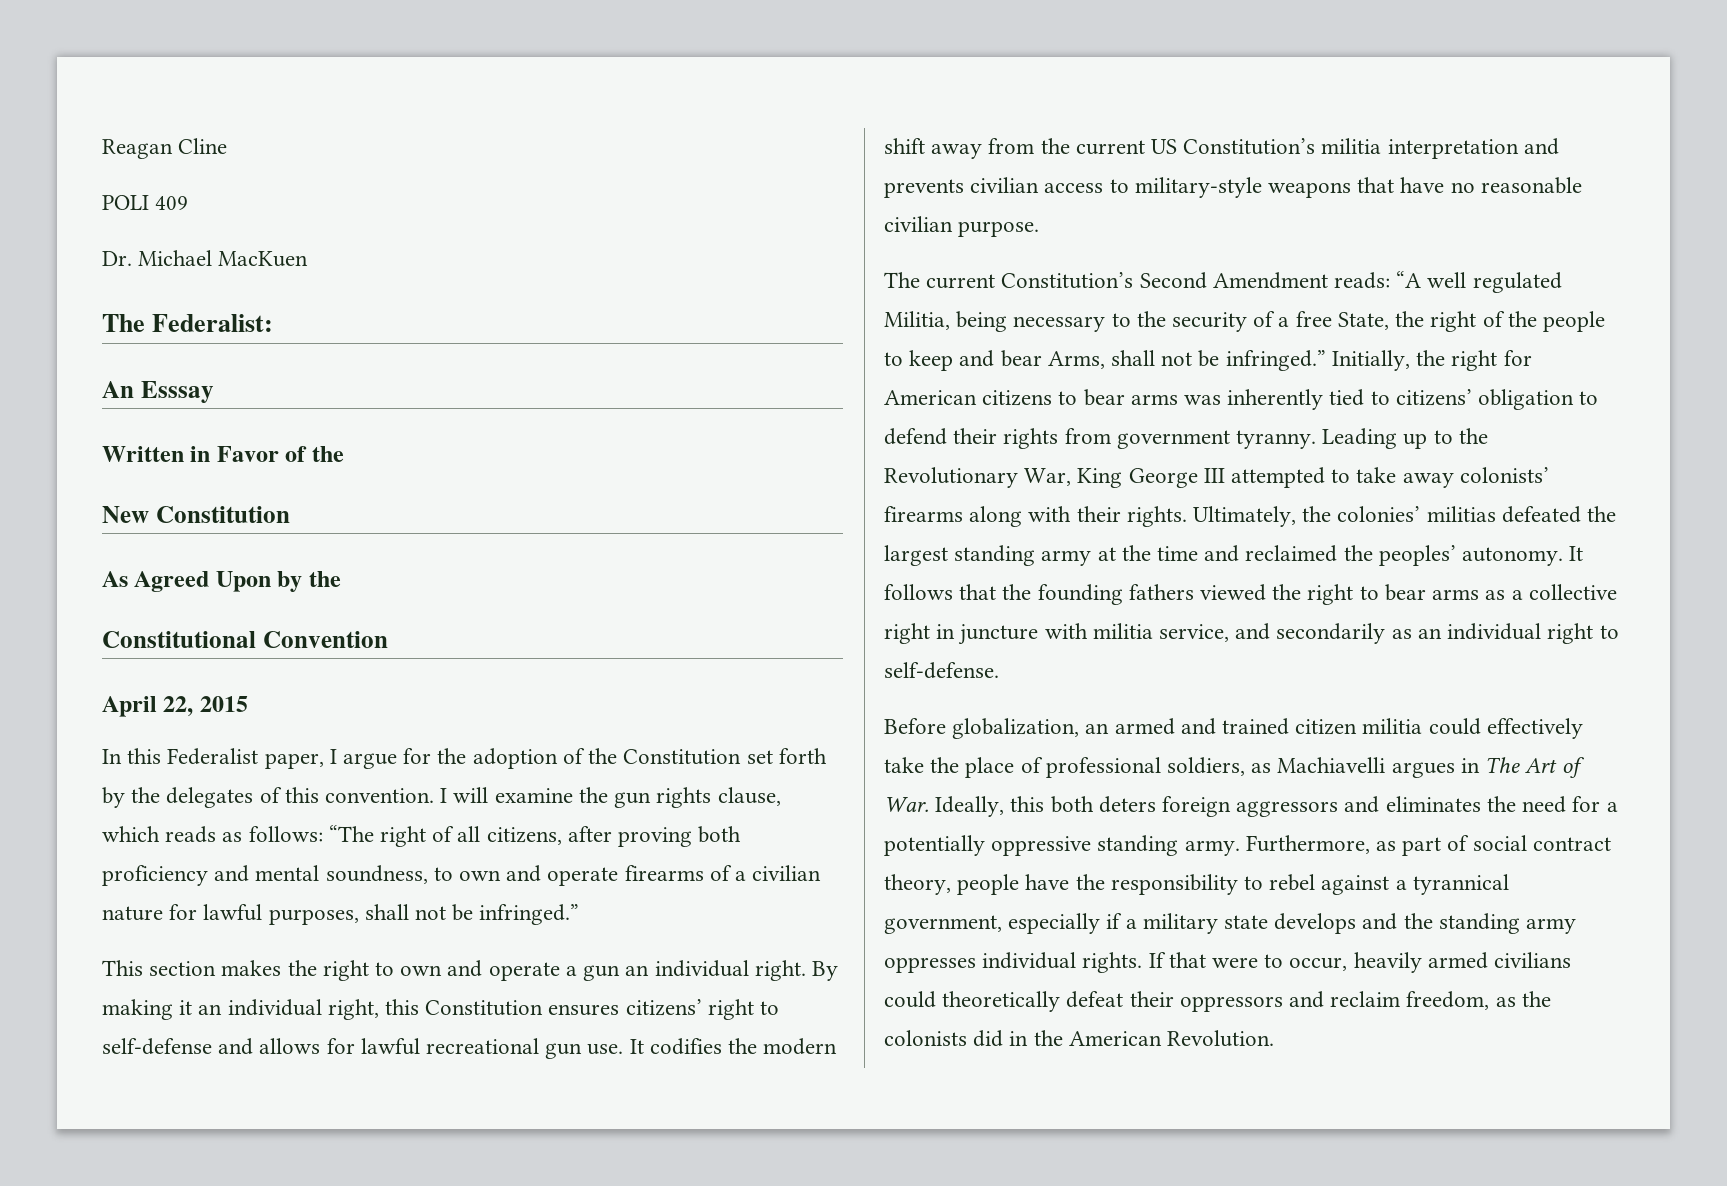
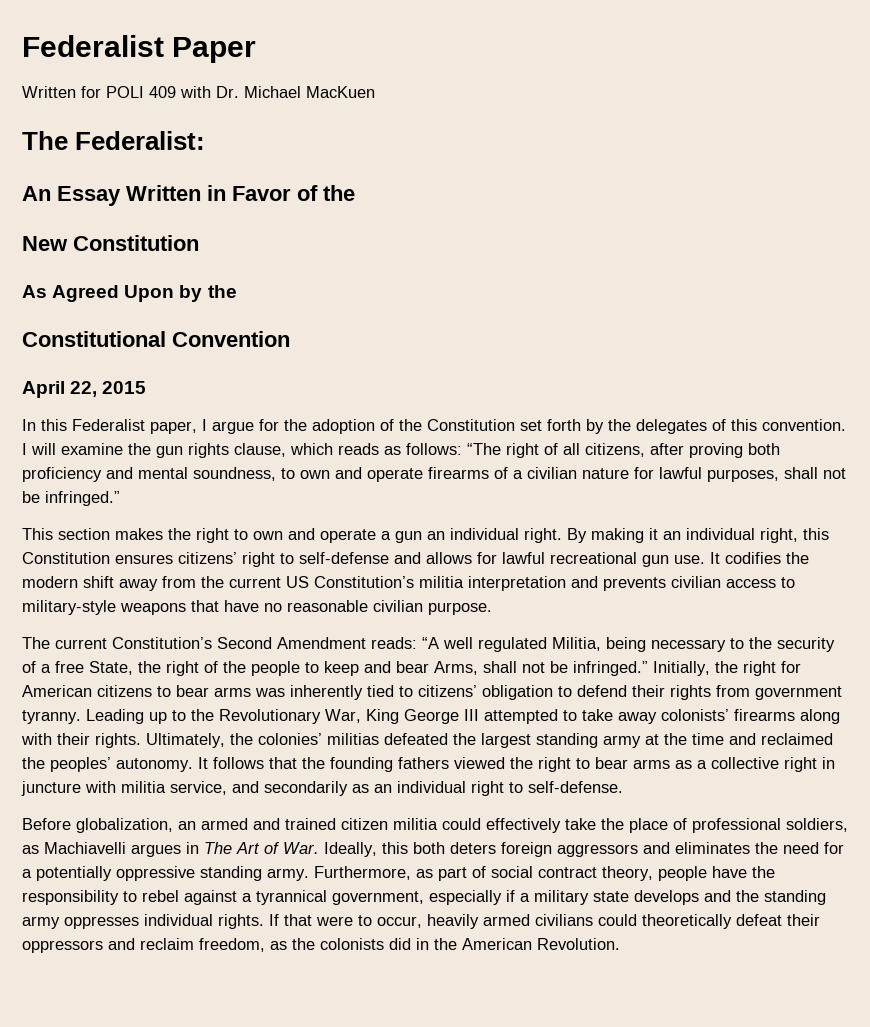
- Reagan Cline
- POLI 409
- Dr. Michael MacKuen
+ Federalist Paper
+ Written for POLI 409 with Dr. Michael MacKuen
- An Esssay
- Written in Favor of the
+ An Essay Written in Favor of the

